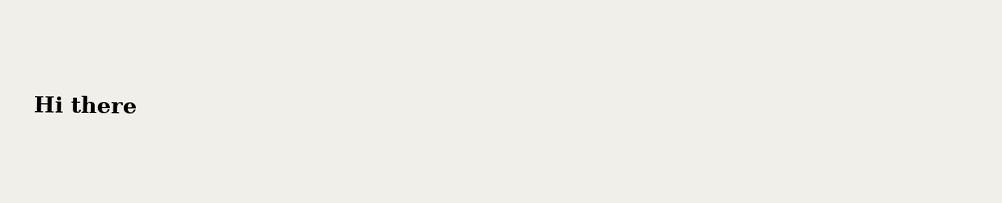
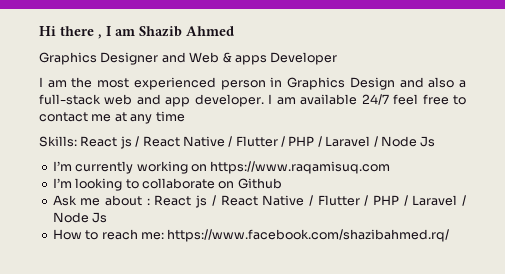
- Hi there
+ Hi there , I am Shazib Ahmed
+ Graphics Designer and Web & apps Developer
+ I am the most experienced person in Graphics Design and also a full-stack web and app developer. I am available 24/7 feel free to contact me at any time
+ Skills: React js / React Native / Flutter / PHP / Laravel / Node Js
+ I’m currently working on https://www.raqamisuq.com
+ I’m looking to collaborate on Github
+ Ask me about : React js / React Native / Flutter / PHP / Laravel / Node Js
+ How to reach me: https://www.facebook.com/shazibahmed.rq/

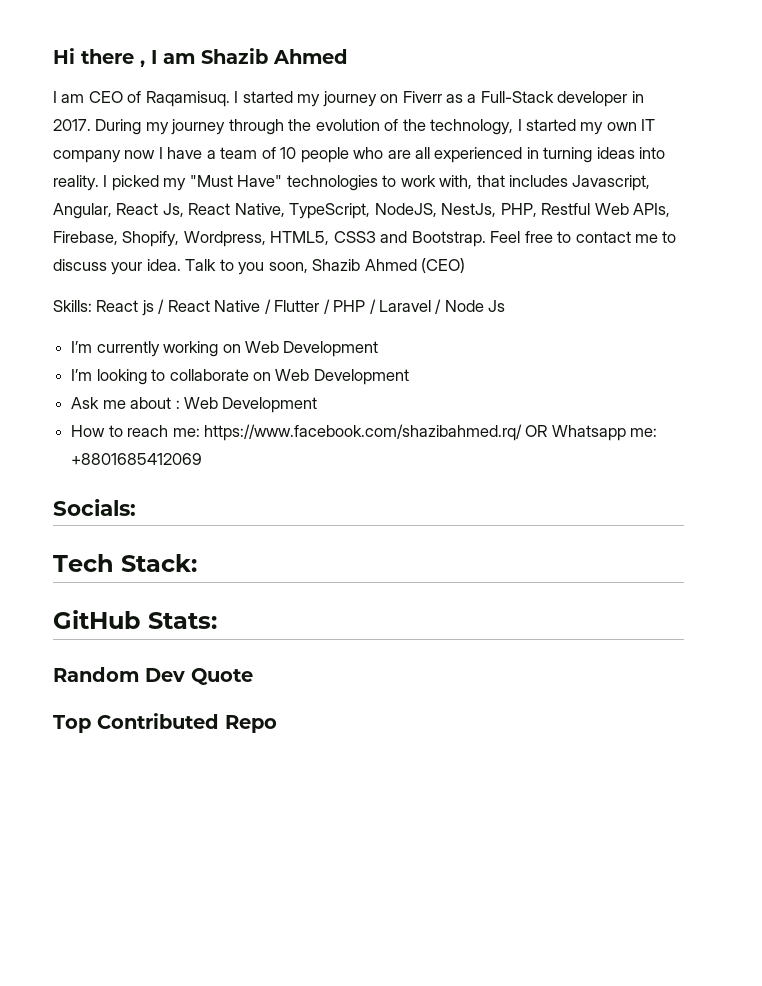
- Graphics Designer and Web & apps Developer
- I am the most experienced person in Graphics Design and also a full-stack web and app developer. I am available 24/7 feel free to contact me at any time
+ I am CEO of Raqamisuq. I started my journey on Fiverr as a Full-Stack developer in 2017. During my journey through the evolution of the technology, I started my own IT company now I have a team of 10 people who are all experienced in turning ideas into reality. I picked my "Must Have" technologies to work with, that includes Javascript, Angular, React Js, React Native, TypeScript, NodeJS, NestJs, PHP, Restful Web APIs, Firebase, Shopify, Wordpress, HTML5, CSS3 and Bootstrap. Feel free to contact me to discuss your idea. Talk to you soon, Shazib Ahmed (CEO)
- I’m currently working on https://www.raqamisuq.com
+ I’m currently working on Web Development
- I’m looking to collaborate on Github
+ I’m looking to collaborate on Web Development
- Ask me about : React js / React Native / Flutter / PHP / Laravel / Node Js
+ Ask me about : Web Development
- How to reach me: https://www.facebook.com/shazibahmed.rq/
+ How to reach me: https://www.facebook.com/shazibahmed.rq/ OR Whatsapp me: +8801685412069
+ Socials:
+ Tech Stack:
+ GitHub Stats:
+ Random Dev Quote
+ Top Contributed Repo

